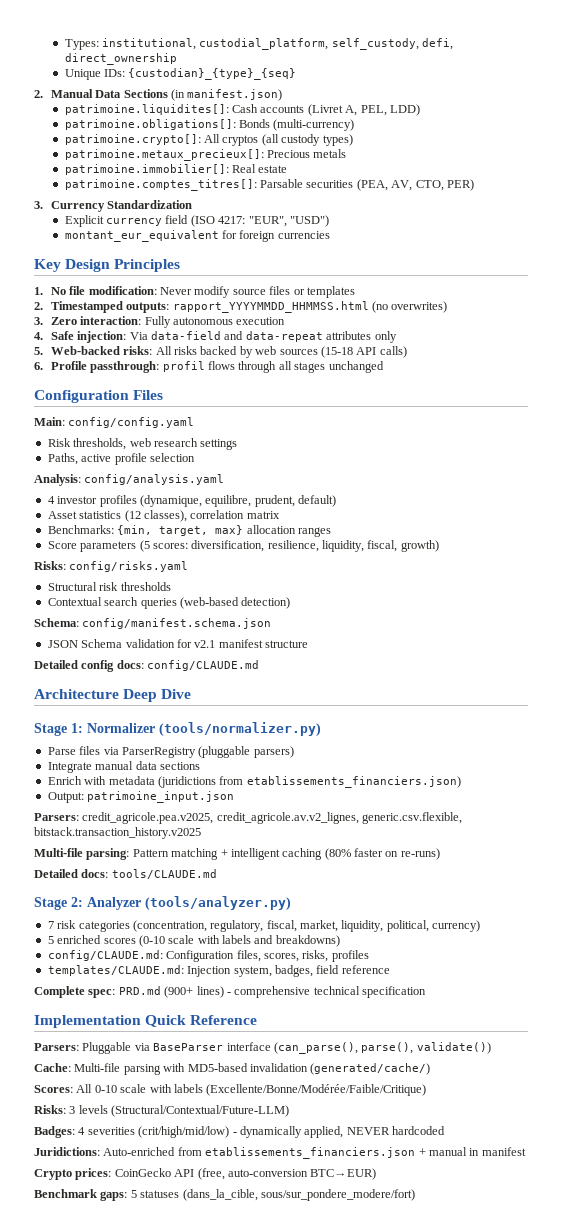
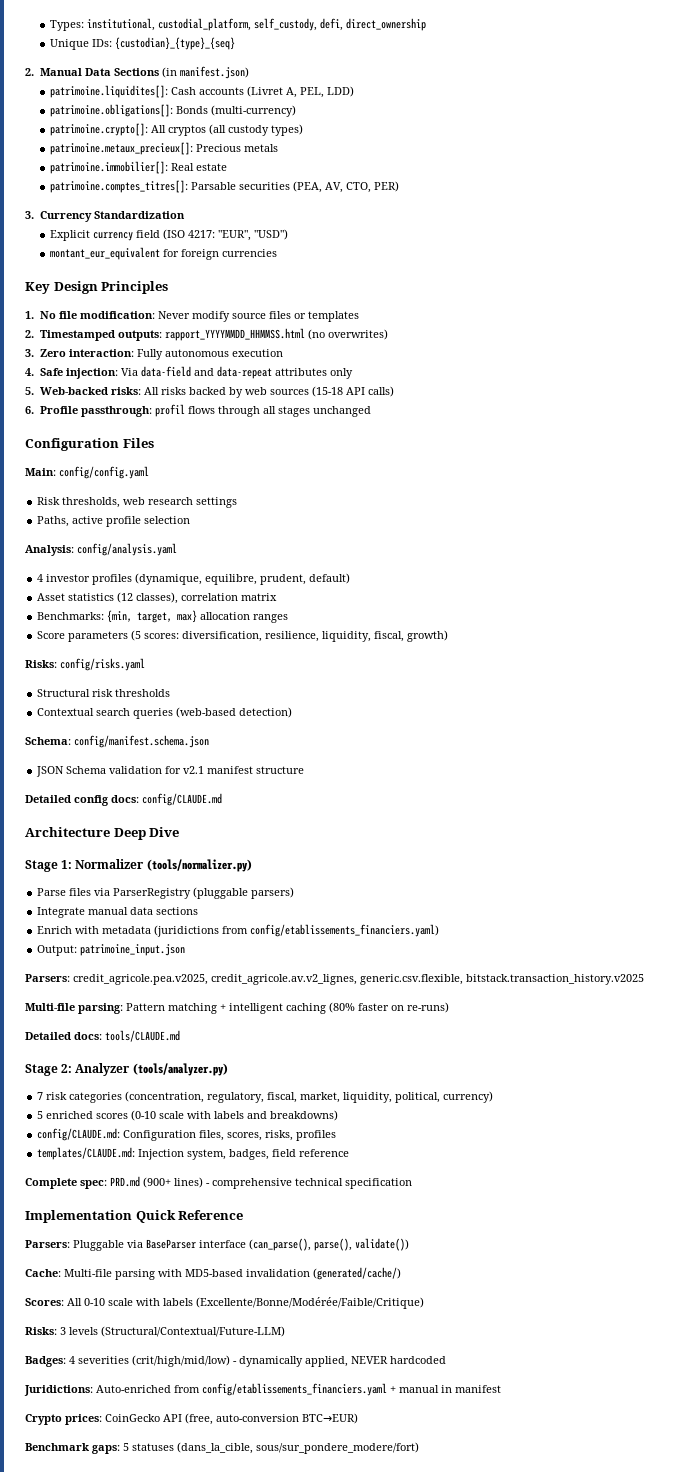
- Enrich with metadata (juridictions from etablissements_financiers.json)
+ Enrich with metadata (juridictions from config/etablissements_financiers.yaml)
- Juridictions: Auto-enriched from etablissements_financiers.json + manual in manifest
+ Juridictions: Auto-enriched from config/etablissements_financiers.yaml + manual in manifest

